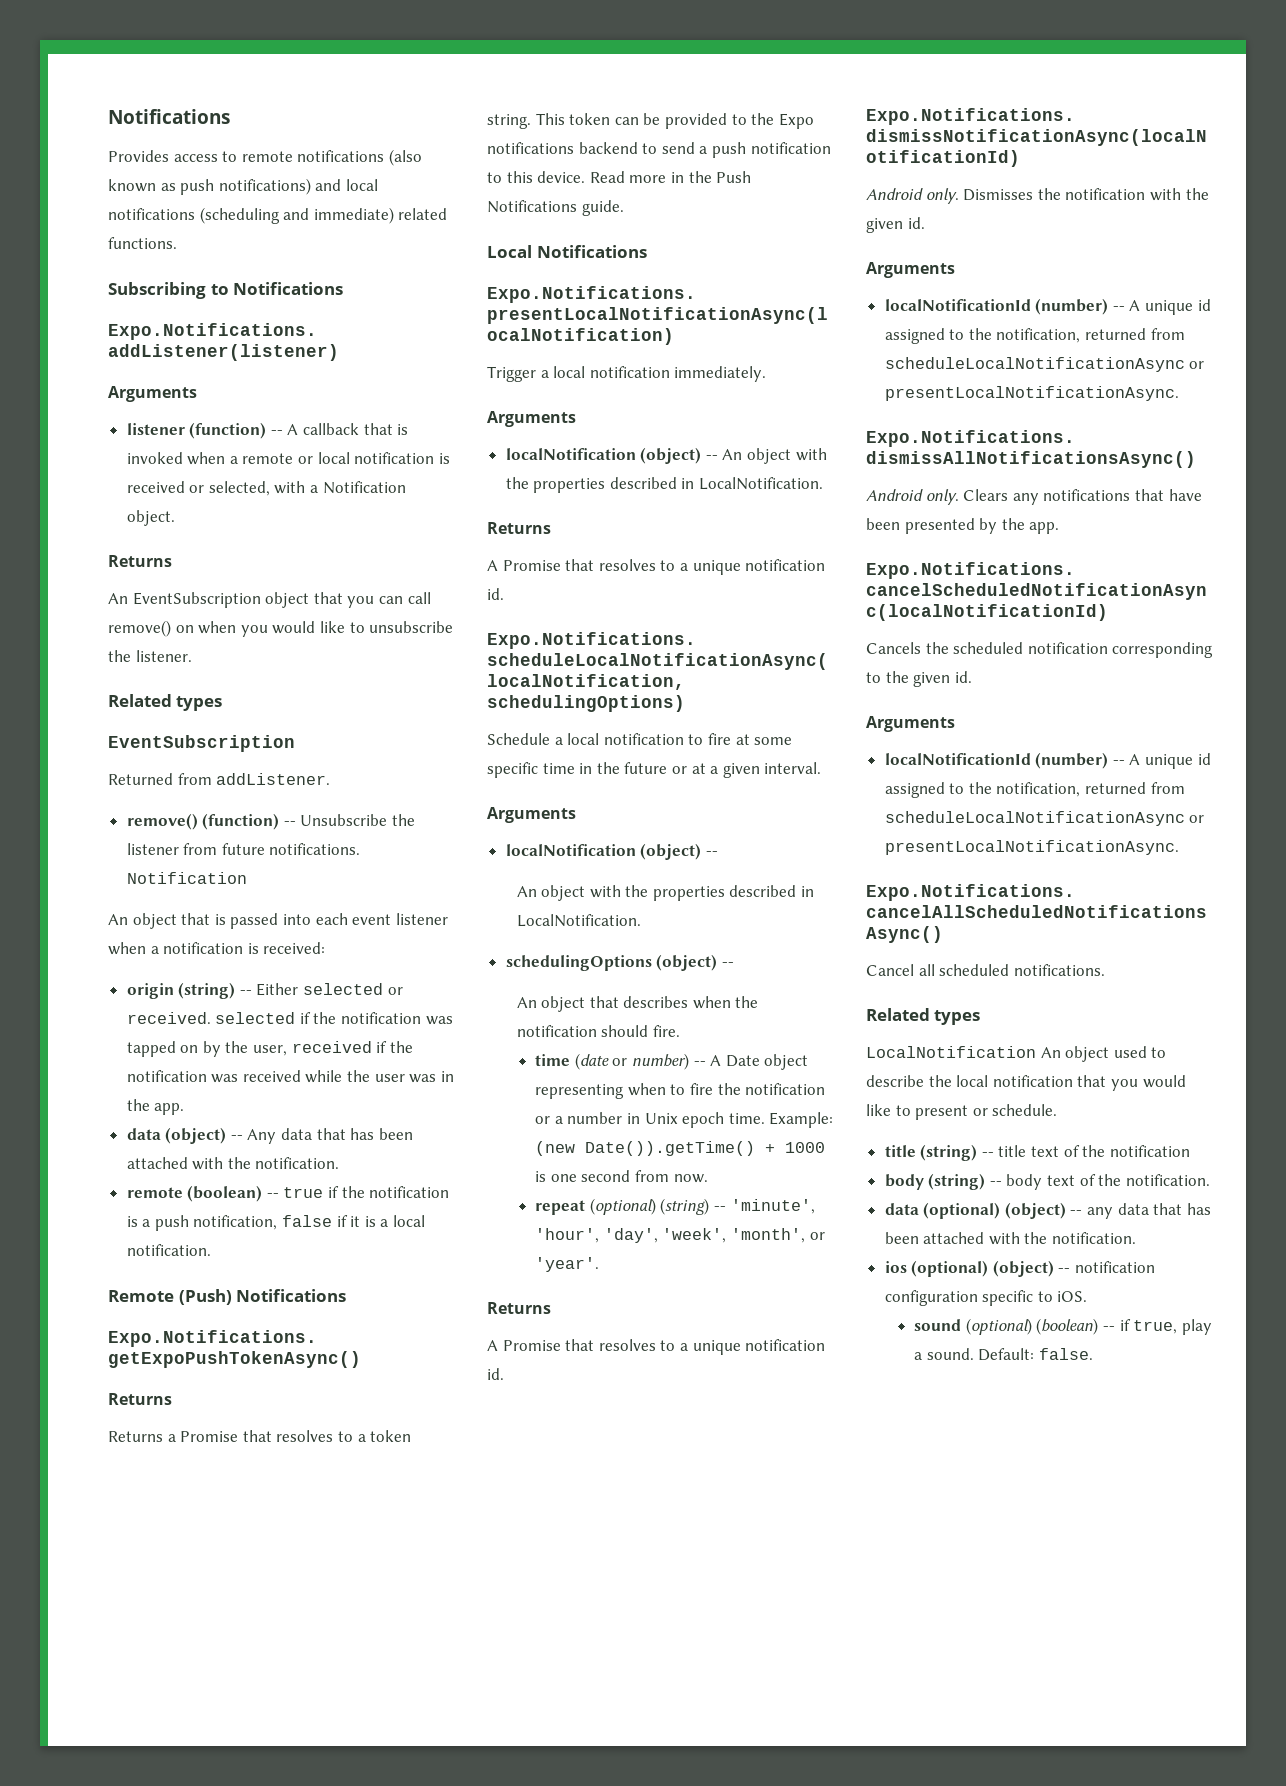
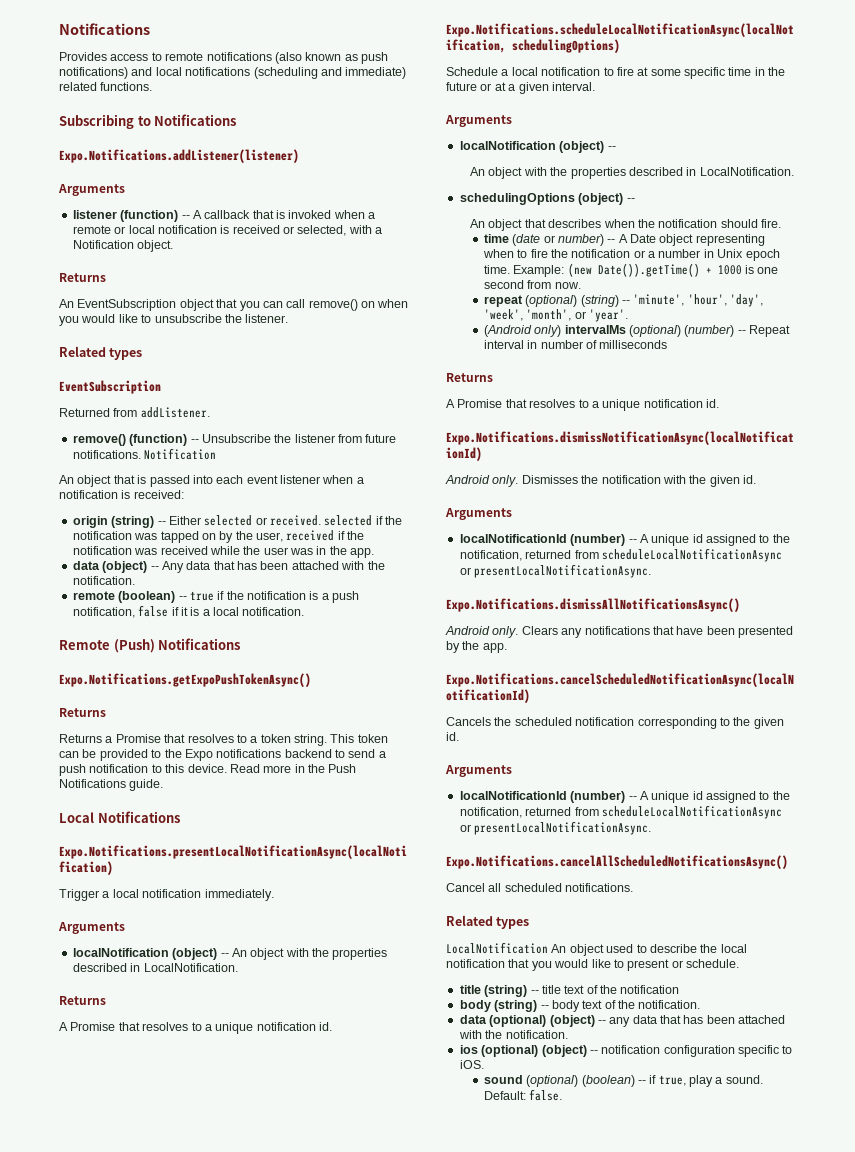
+ (Android only) intervalMs (optional) (number) -- Repeat interval in number of milliseconds

